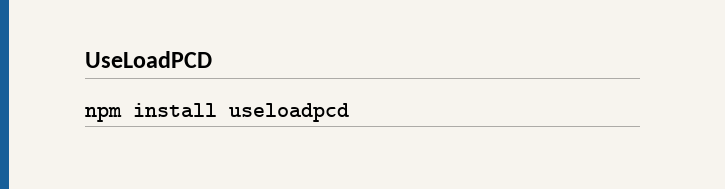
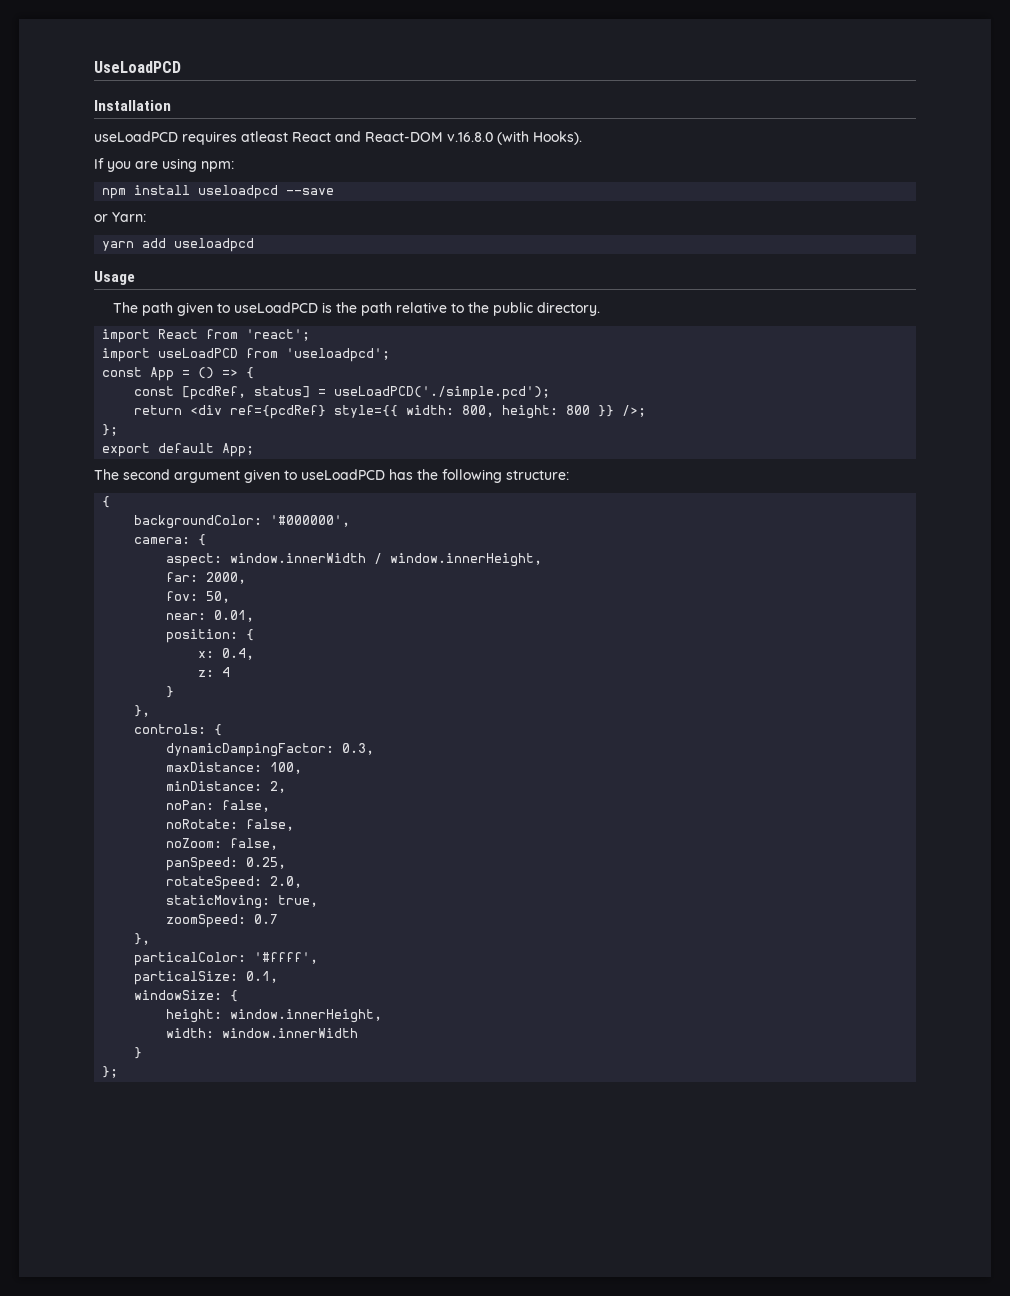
- npm install useloadpcd
+ Installation
+ useLoadPCD requires atleast React and React-DOM v.16.8.0 (with Hooks).
+ If you are using npm:
+ npm install useloadpcd --save
+ or Yarn:
+ yarn add useloadpcd
+ Usage
+ The path given to useLoadPCD is the path relative to the public directory.
+ import React from 'react';
+ import useLoadPCD from 'useloadpcd';
+ const App = () => {
+ const [pcdRef, status] = useLoadPCD('./simple.pcd');
+ return <div ref={pcdRef} style={{ width: 800, height: 800 }} />;
+ };
+ export default App;
+ The second argument given to useLoadPCD has the following structure:
+ {
+ backgroundColor: '#000000',
+ camera: {
+ aspect: window.innerWidth / window.innerHeight,
+ far: 2000,
+ fov: 50,
+ near: 0.01,
+ position: {
+ x: 0.4,
+ z: 4
+ }
+ },
+ controls: {
+ dynamicDampingFactor: 0.3,
+ maxDistance: 100,
+ minDistance: 2,
+ noPan: false,
+ noRotate: false,
+ noZoom: false,
+ panSpeed: 0.25,
+ rotateSpeed: 2.0,
+ staticMoving: true,
+ zoomSpeed: 0.7
+ },
+ particalColor: '#ffff',
+ particalSize: 0.1,
+ windowSize: {
+ height: window.innerHeight,
+ width: window.innerWidth
+ }
+ };

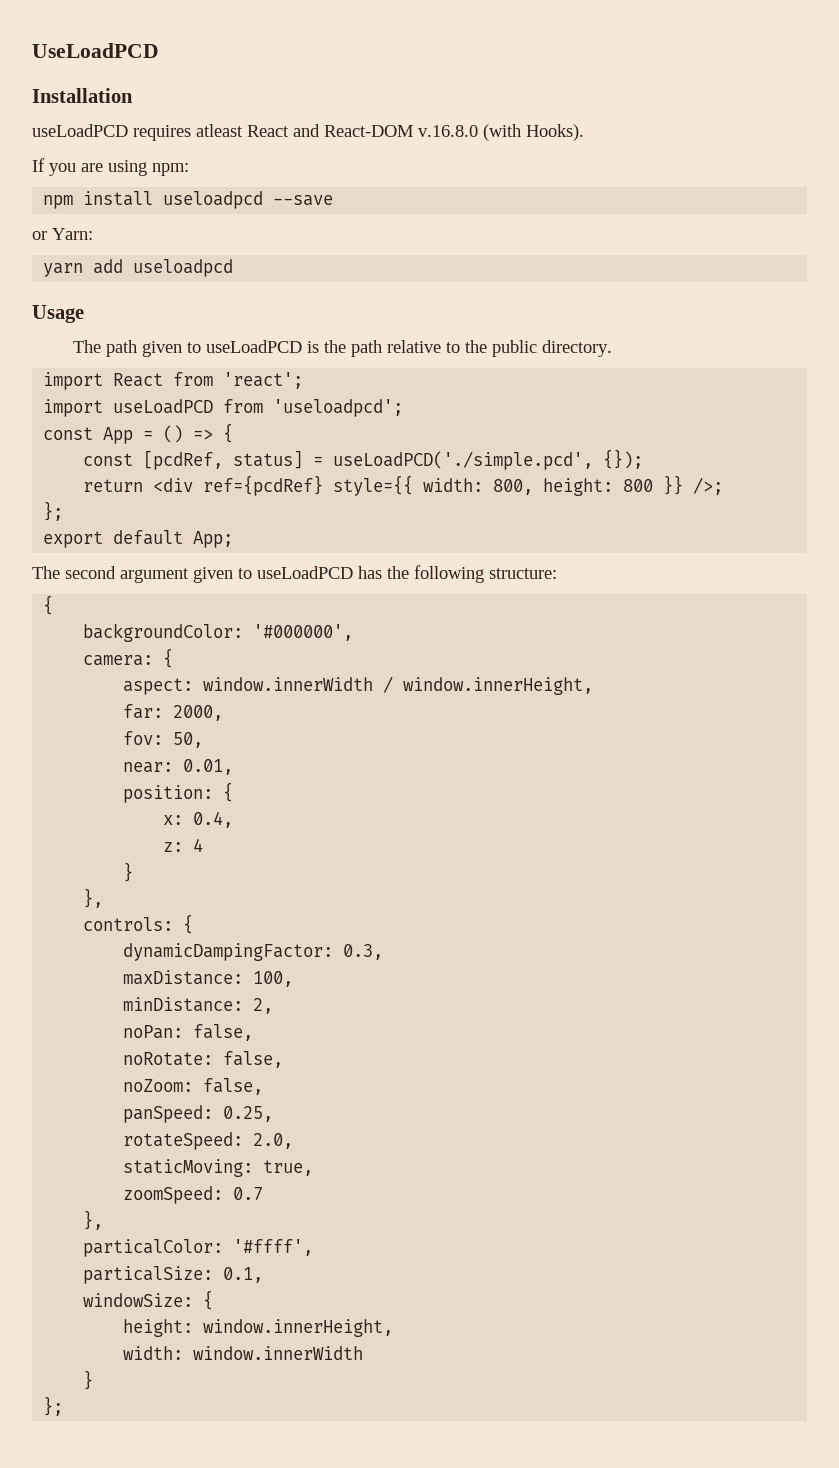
- const [pcdRef, status] = useLoadPCD('./simple.pcd');
+ const [pcdRef, status] = useLoadPCD('./simple.pcd', {});

